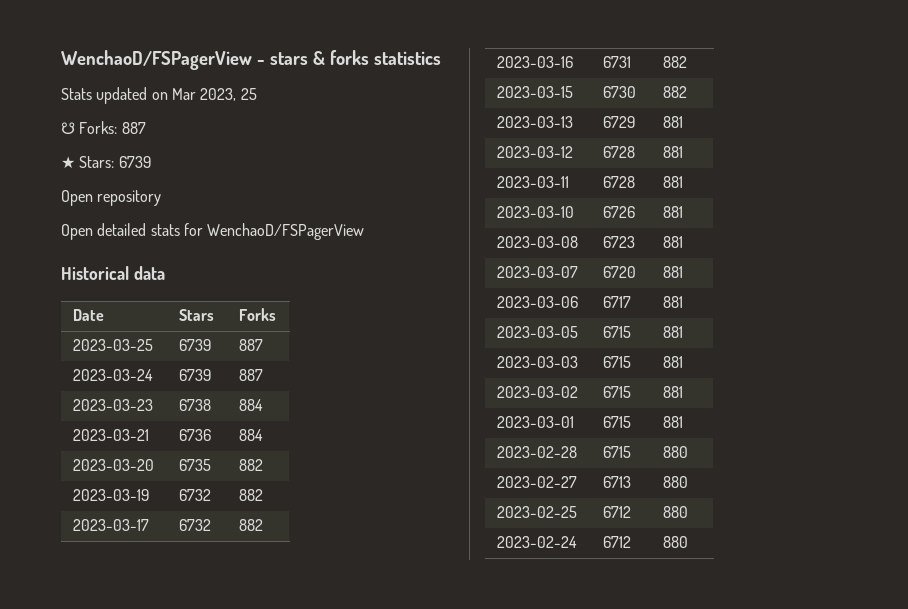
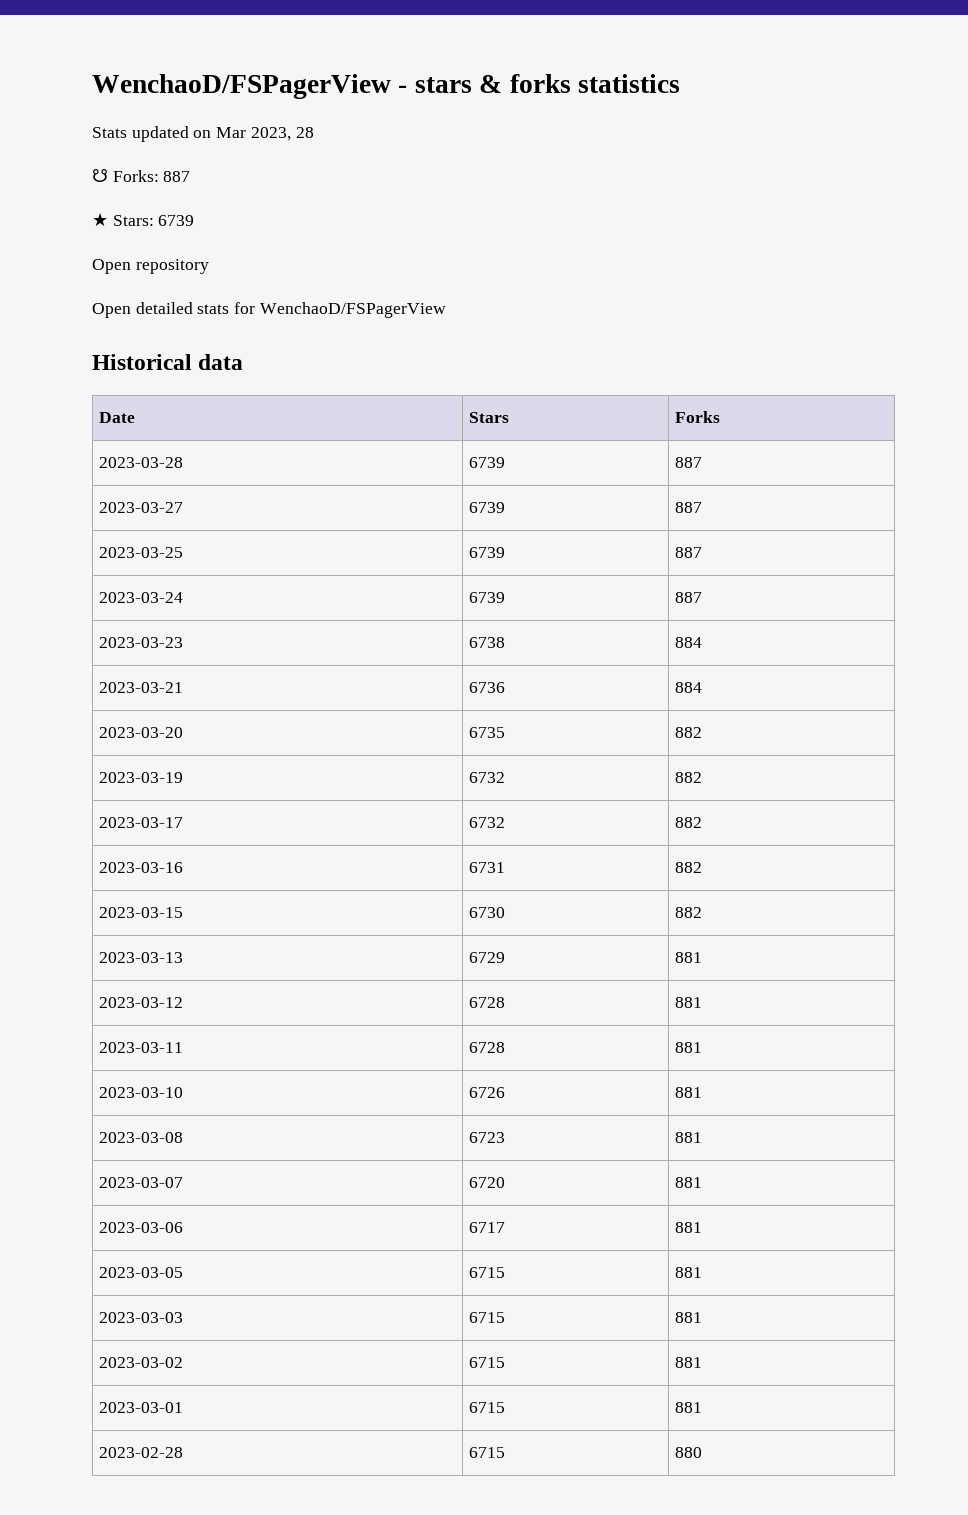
- Stats updated on Mar 2023, 25
+ Stats updated on Mar 2023, 28
+ 2023-03-28 | 6739 | 887
+ 2023-03-27 | 6739 | 887
- 2023-02-27 | 6713 | 880
- 2023-02-25 | 6712 | 880
- 2023-02-24 | 6712 | 880

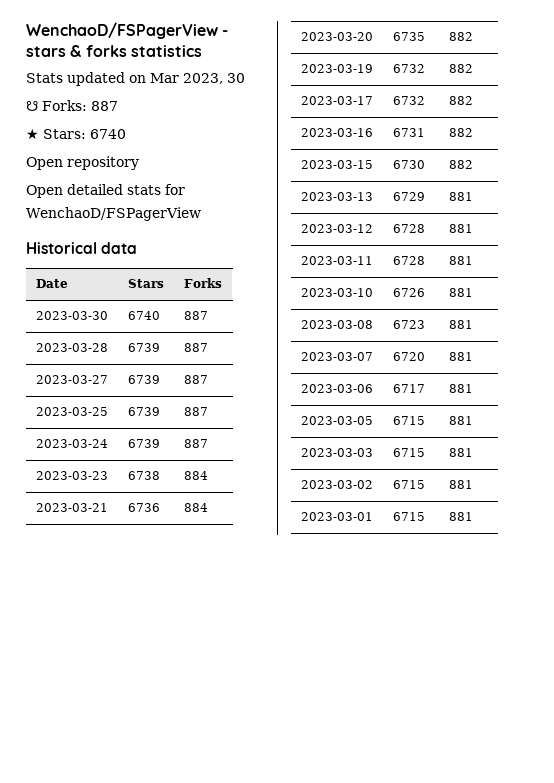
- Stats updated on Mar 2023, 28
+ Stats updated on Mar 2023, 30
- ★ Stars: 6739
+ ★ Stars: 6740
+ 2023-03-30 | 6740 | 887
- 2023-02-28 | 6715 | 880

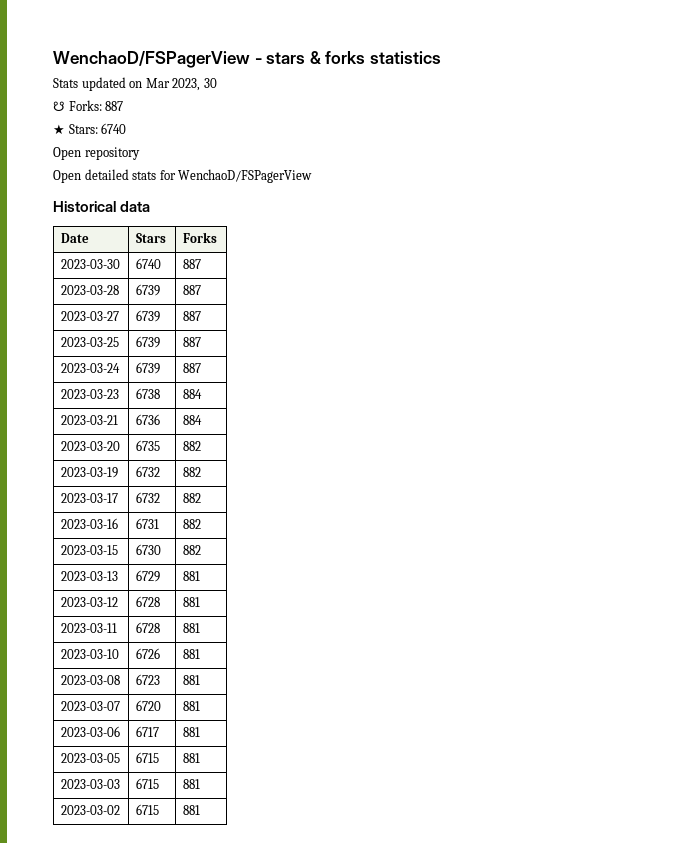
- 2023-03-01 | 6715 | 881

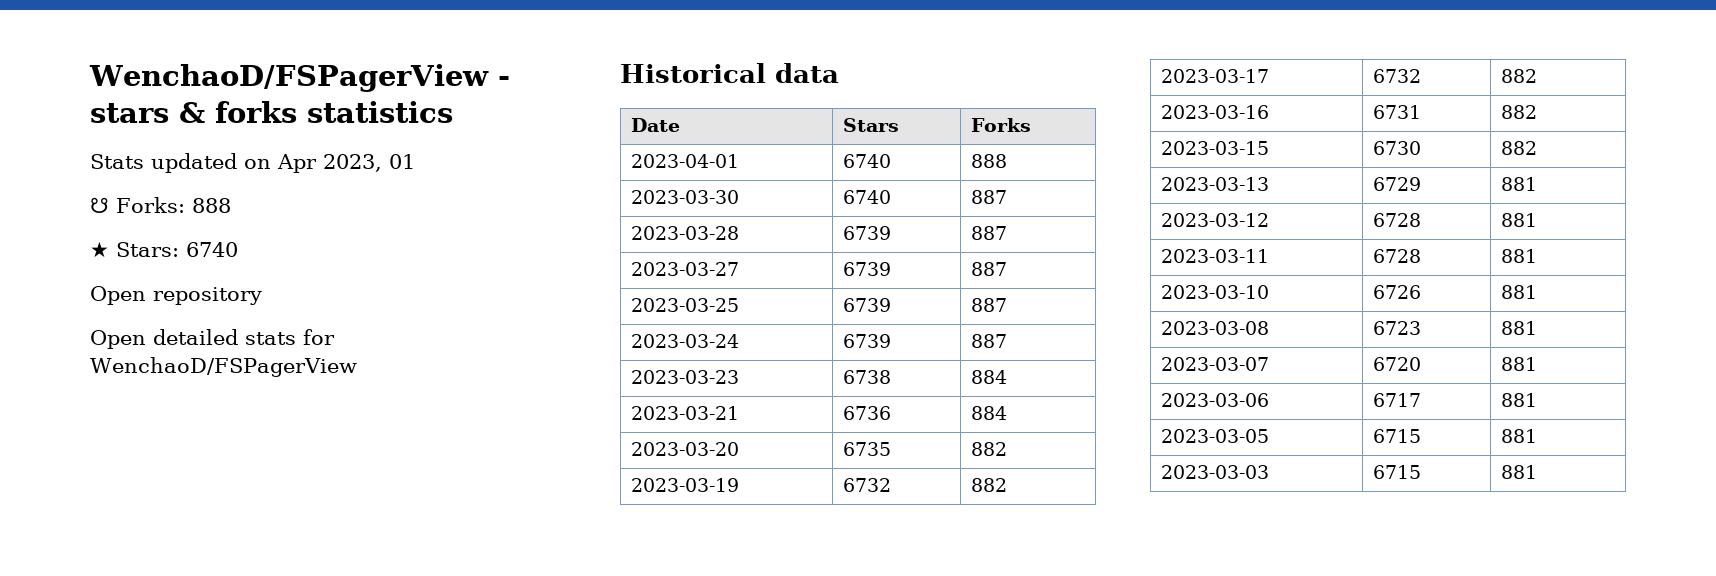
- Stats updated on Mar 2023, 30
+ Stats updated on Apr 2023, 01
- ☋ Forks: 887
+ ☋ Forks: 888
+ 2023-04-01 | 6740 | 888
- 2023-03-02 | 6715 | 881

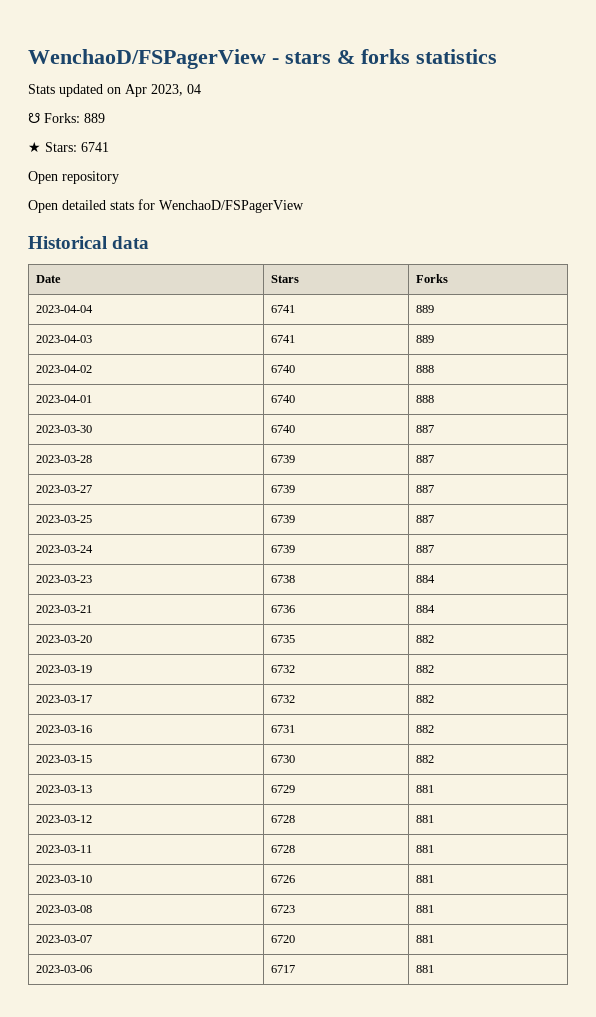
- Stats updated on Apr 2023, 01
+ Stats updated on Apr 2023, 04
- ☋ Forks: 888
+ ☋ Forks: 889
- ★ Stars: 6740
+ ★ Stars: 6741
+ 2023-04-04 | 6741 | 889
+ 2023-04-03 | 6741 | 889
+ 2023-04-02 | 6740 | 888
- 2023-03-05 | 6715 | 881
- 2023-03-03 | 6715 | 881

